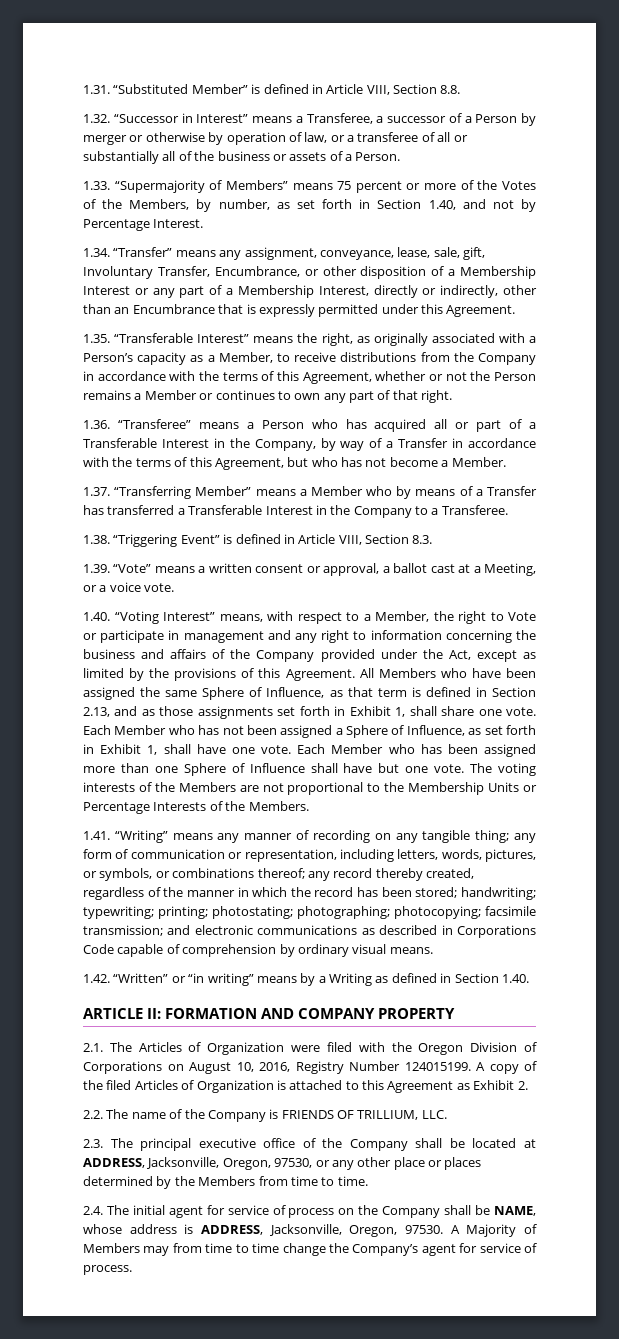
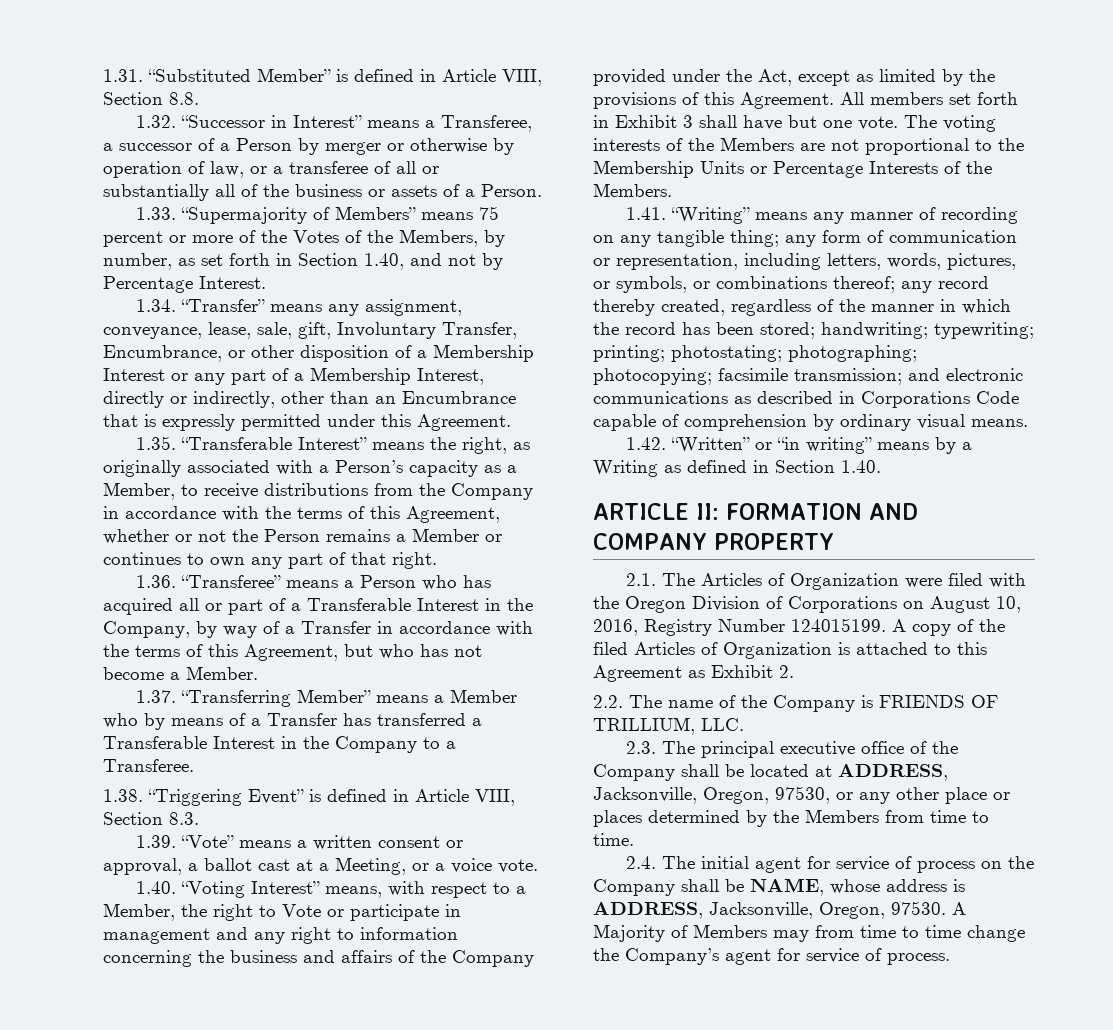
- All Members who have been assigned the same Sphere of Influence, as that term is defined in Section 2.13, and as those assignments set forth in Exhibit 1, shall share one vote. Each Member who has not been assigned a Sphere of Influence, as set forth in Exhibit 1, shall have one vote. Each Member who has been assigned more than one Sphere of Influence shall have but one vote.
+ All members set forth in Exhibit 3 shall have but one vote.

